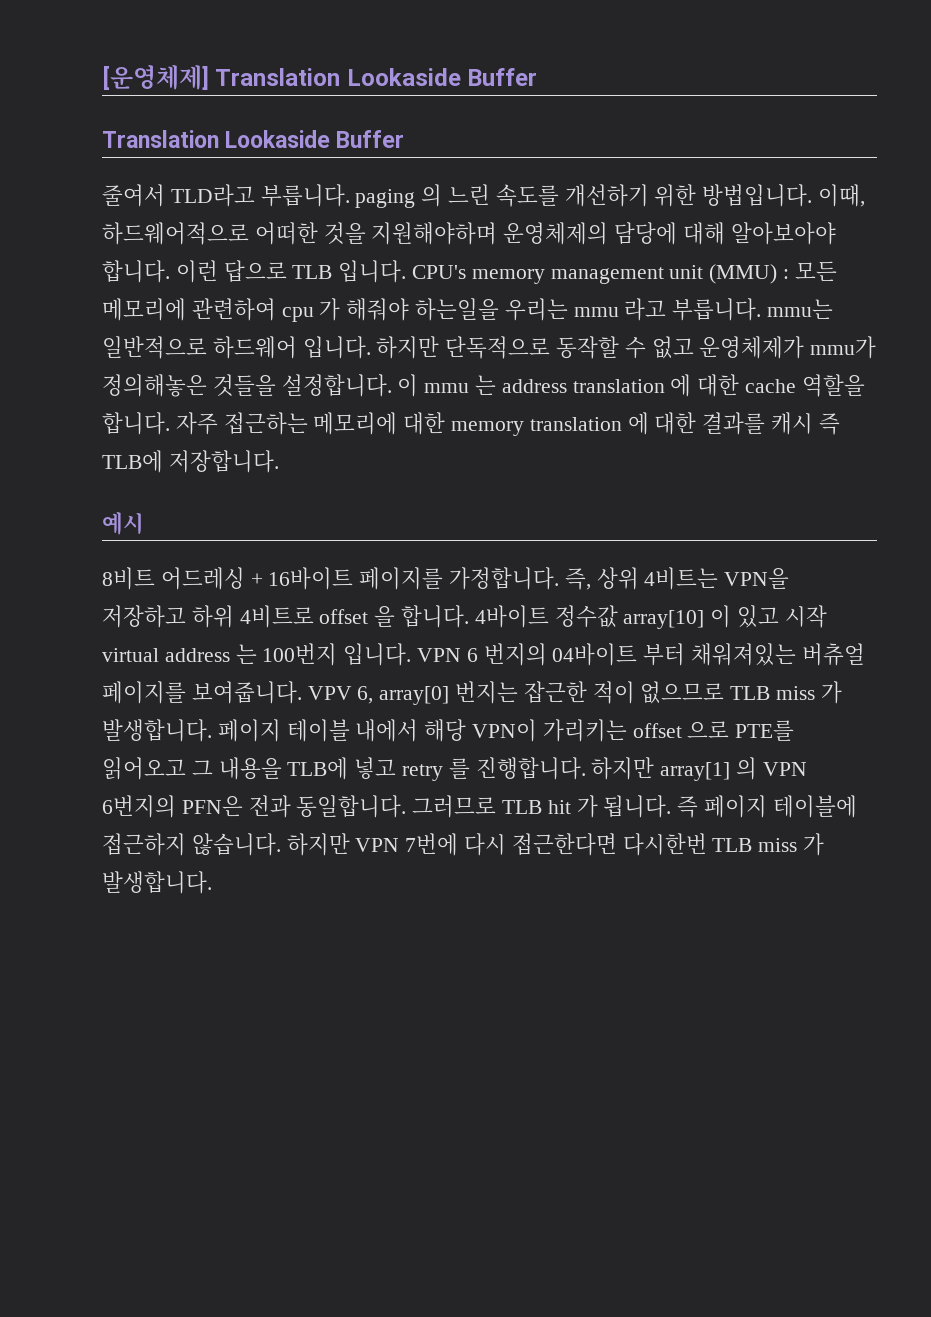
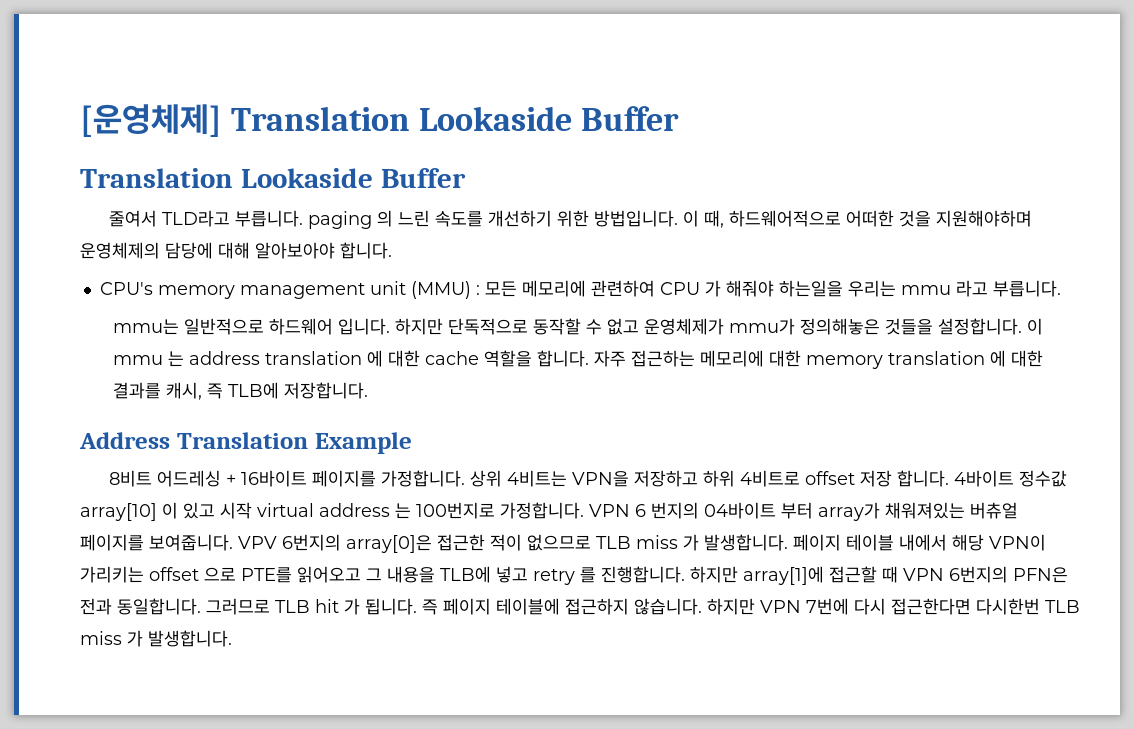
- 이때, 하드웨어적으로 어떠한 것을 지원해야하며 운영체제의 담당에 대해 알아보아야 합니다. 이런 답으로 TLB 입니다. CPU's memory management unit (MMU) : 모든 메모리에 관련하여 cpu 가 해줘야 하는일을 우리는 mmu 라고 부릅니다. mmu는 일반적으로 하드웨어 입니다.
+ 이 때, 하드웨어적으로 어떠한 것을 지원해야하며 운영체제의 담당에 대해 알아보아야 합니다.
+ CPU's memory management unit (MMU) : 모든 메모리에 관련하여 CPU 가 해줘야 하는일을 우리는 mmu 라고 부릅니다.
+ mmu는 일반적으로 하드웨어 입니다.
- 자주 접근하는 메모리에 대한 memory translation 에 대한 결과를 캐시 즉 TLB에 저장합니다.
+ 자주 접근하는 메모리에 대한 memory translation 에 대한 결과를 캐시, 즉 TLB에 저장합니다.
- 예시
+ Address Translation Example
- 즉, 상위 4비트는 VPN을 저장하고 하위 4비트로 offset 을 합니다.
+ 상위 4비트는 VPN을 저장하고 하위 4비트로 offset 저장 합니다.
- 4바이트 정수값 array[10] 이 있고 시작 virtual address 는 100번지 입니다.
+ 4바이트 정수값 array[10] 이 있고 시작 virtual address 는 100번지로 가정합니다.
- VPN 6 번지의 04바이트 부터 채워져있는 버츄얼 페이지를 보여줍니다.
+ VPN 6 번지의 04바이트 부터 array가 채워져있는 버츄얼 페이지를 보여줍니다.
- VPV 6, array[0] 번지는 잡근한 적이 없으므로 TLB miss 가 발생합니다.
+ VPV 6번지의 array[0]은 접근한 적이 없으므로 TLB miss 가 발생합니다.
- 하지만 array[1] 의 VPN 6번지의 PFN은 전과 동일합니다.
+ 하지만 array[1]에 접근할 때 VPN 6번지의 PFN은 전과 동일합니다.

